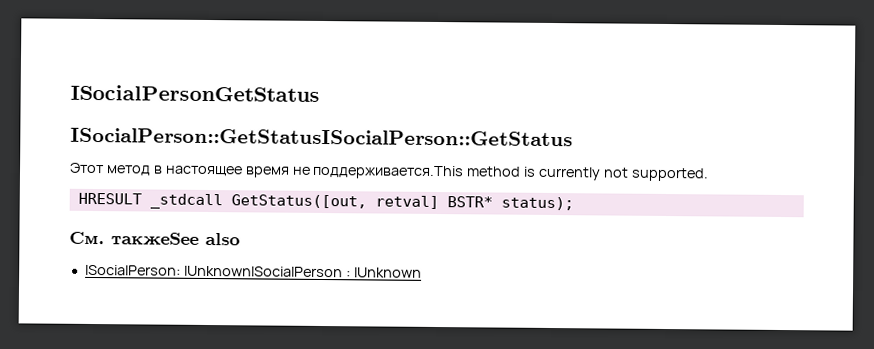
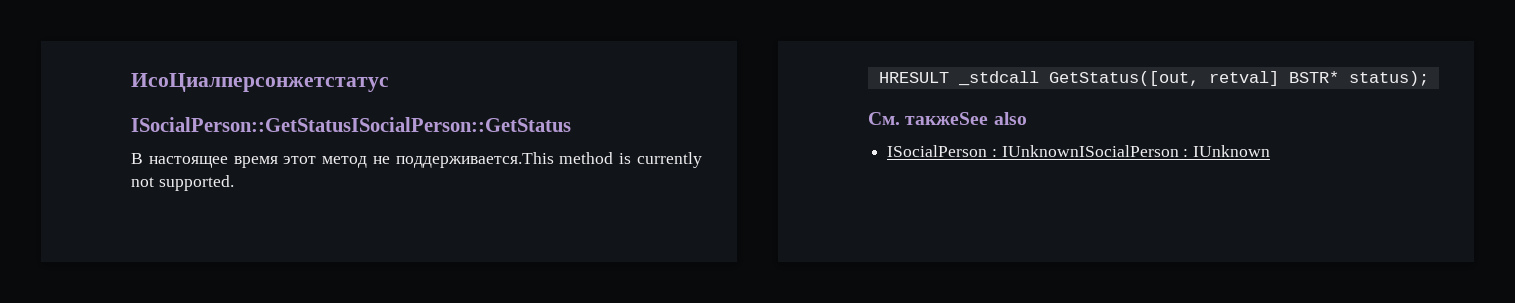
- ISocialPersonGetStatus
+ ИсоЦиалперсонжетстатус
- Этот метод в настоящее время не поддерживается.This method is currently not supported.
+ В настоящее время этот метод не поддерживается.This method is currently not supported.
- ISocialPerson: IUnknownISocialPerson : IUnknown
+ ISocialPerson : IUnknownISocialPerson : IUnknown

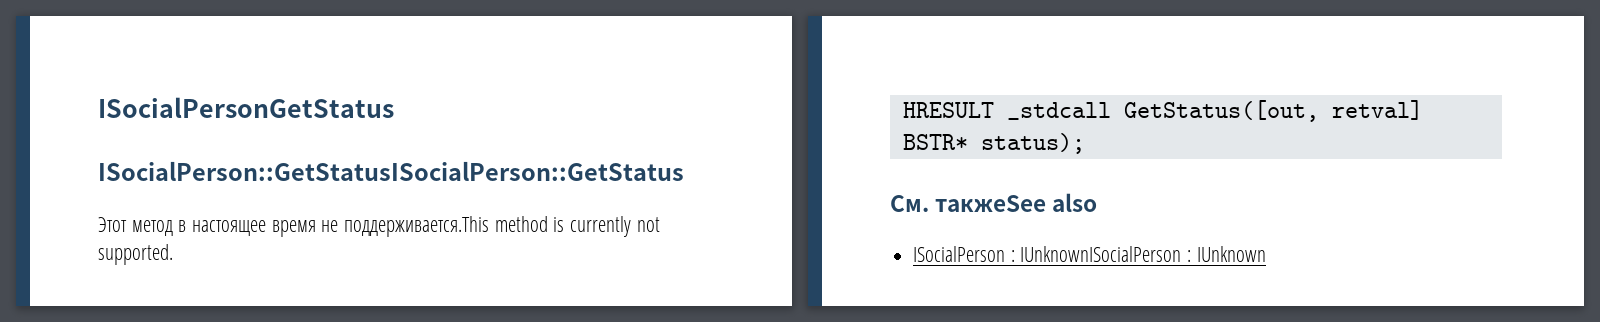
- ИсоЦиалперсонжетстатус
+ ISocialPersonGetStatus
- В настоящее время этот метод не поддерживается.This method is currently not supported.
+ Этот метод в настоящее время не поддерживается.This method is currently not supported.

